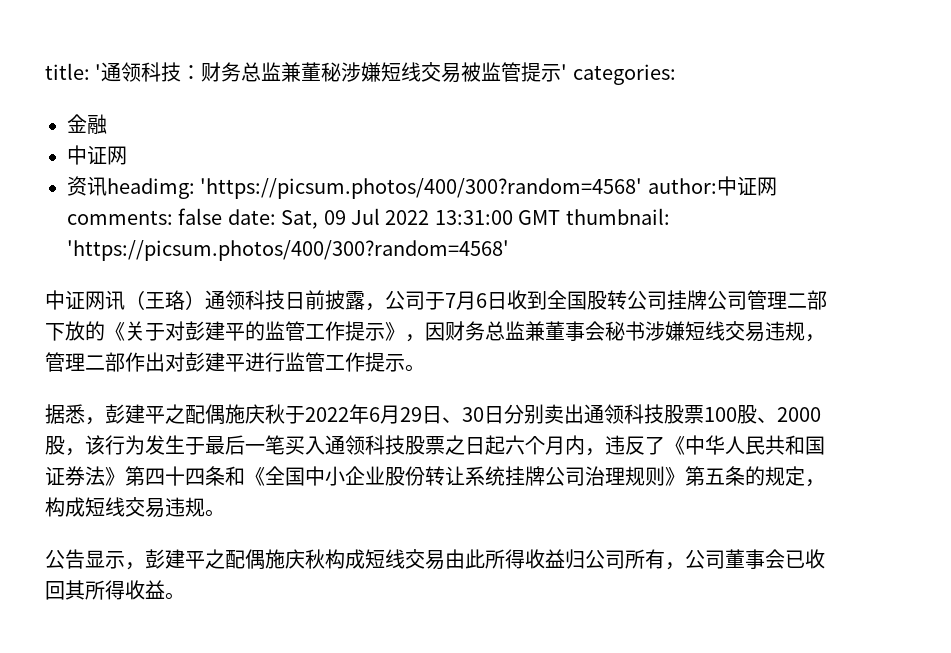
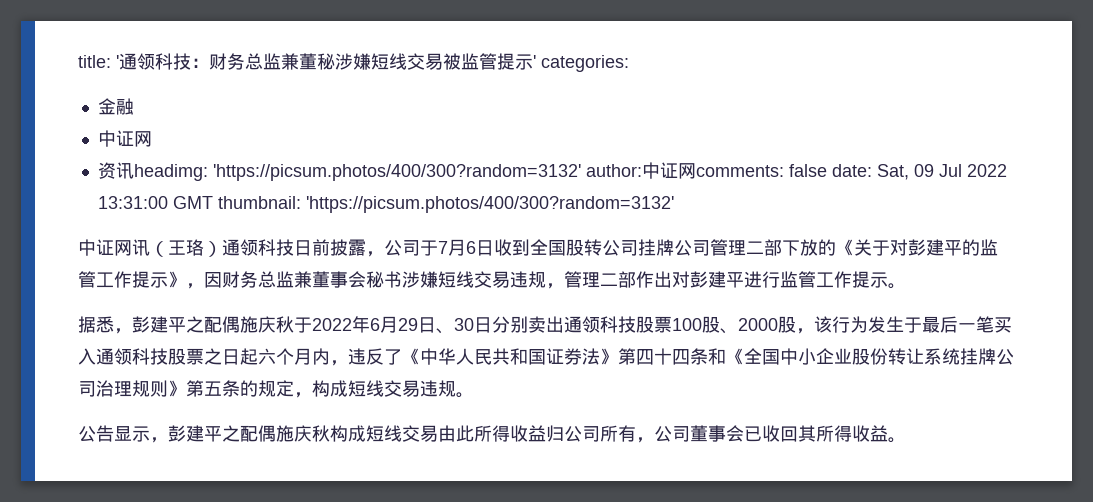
- 资讯headimg: 'https://picsum.photos/400/300?random=4568' author:中证网comments: false date: Sat, 09 Jul 2022 13:31:00 GMT thumbnail: 'https://picsum.photos/400/300?random=4568'
+ 资讯headimg: 'https://picsum.photos/400/300?random=3132' author:中证网comments: false date: Sat, 09 Jul 2022 13:31:00 GMT thumbnail: 'https://picsum.photos/400/300?random=3132'

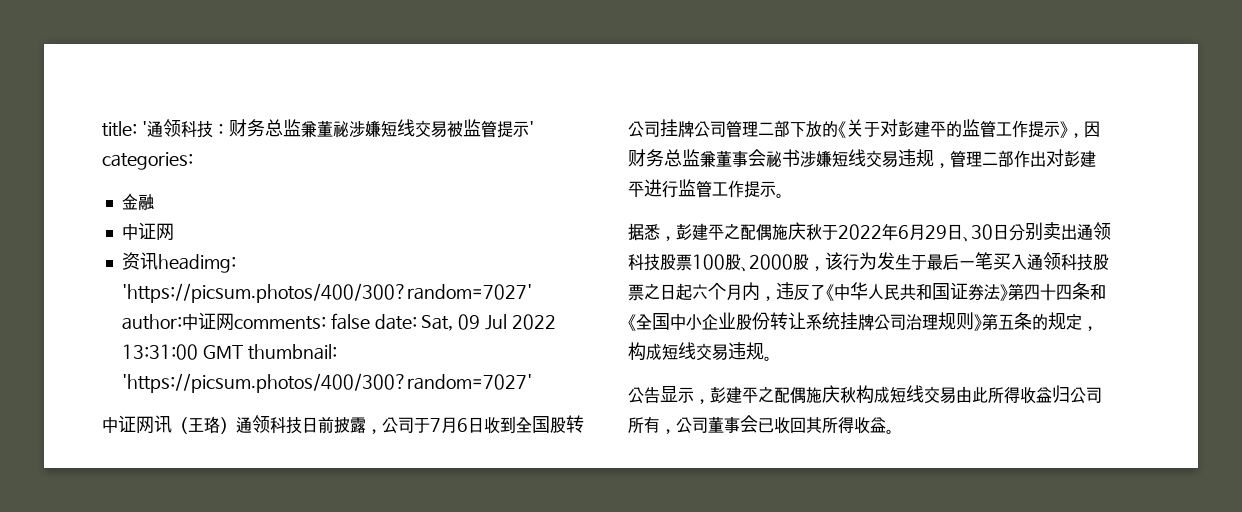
- 资讯headimg: 'https://picsum.photos/400/300?random=3132' author:中证网comments: false date: Sat, 09 Jul 2022 13:31:00 GMT thumbnail: 'https://picsum.photos/400/300?random=3132'
+ 资讯headimg: 'https://picsum.photos/400/300?random=7027' author:中证网comments: false date: Sat, 09 Jul 2022 13:31:00 GMT thumbnail: 'https://picsum.photos/400/300?random=7027'

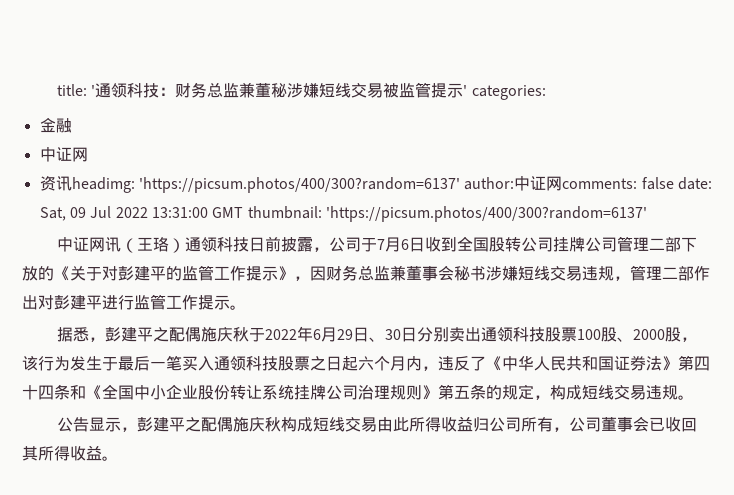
- 资讯headimg: 'https://picsum.photos/400/300?random=7027' author:中证网comments: false date: Sat, 09 Jul 2022 13:31:00 GMT thumbnail: 'https://picsum.photos/400/300?random=7027'
+ 资讯headimg: 'https://picsum.photos/400/300?random=6137' author:中证网comments: false date: Sat, 09 Jul 2022 13:31:00 GMT thumbnail: 'https://picsum.photos/400/300?random=6137'

